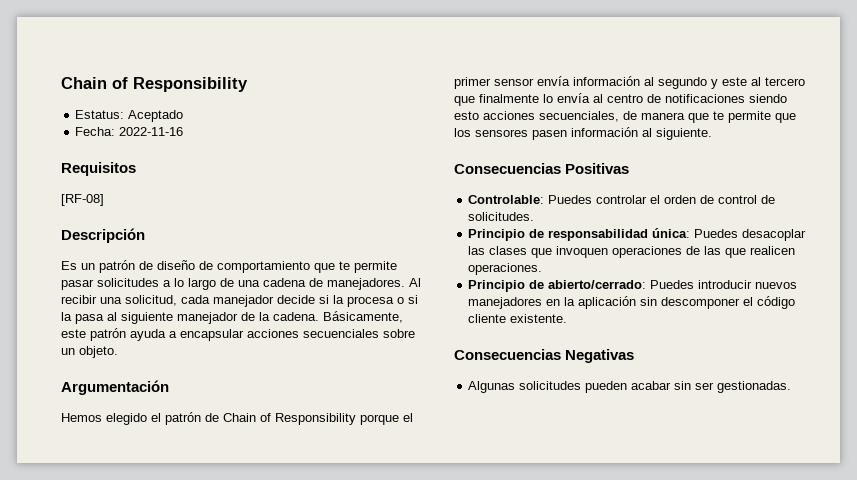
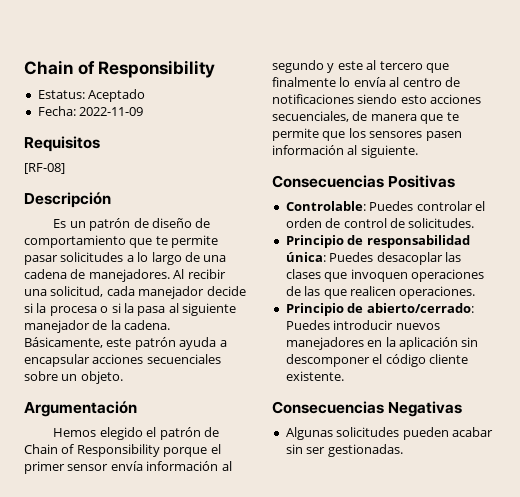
- Fecha: 2022-11-16
+ Fecha: 2022-11-09

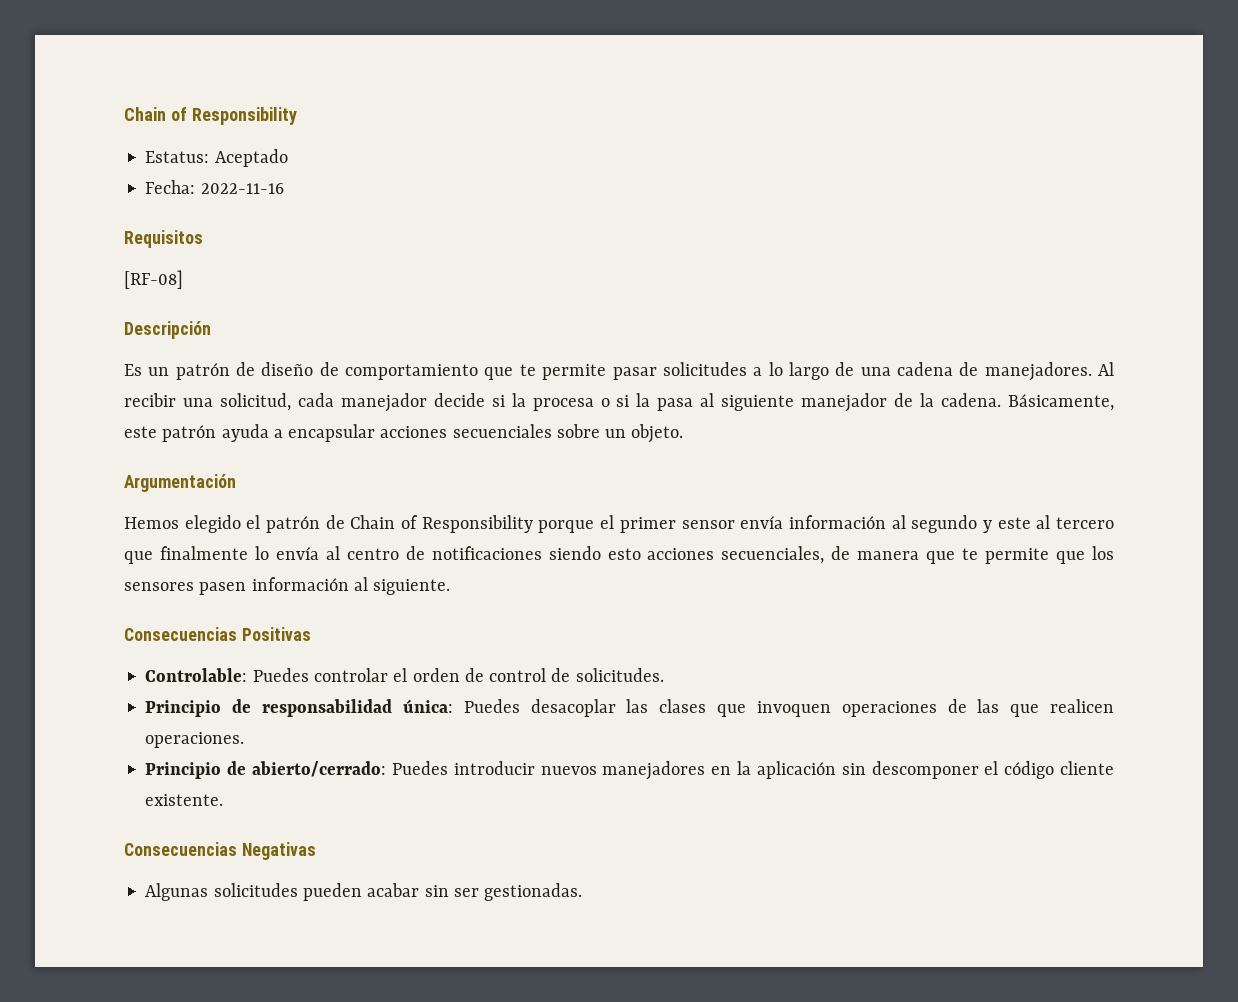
- Fecha: 2022-11-09
+ Fecha: 2022-11-16

